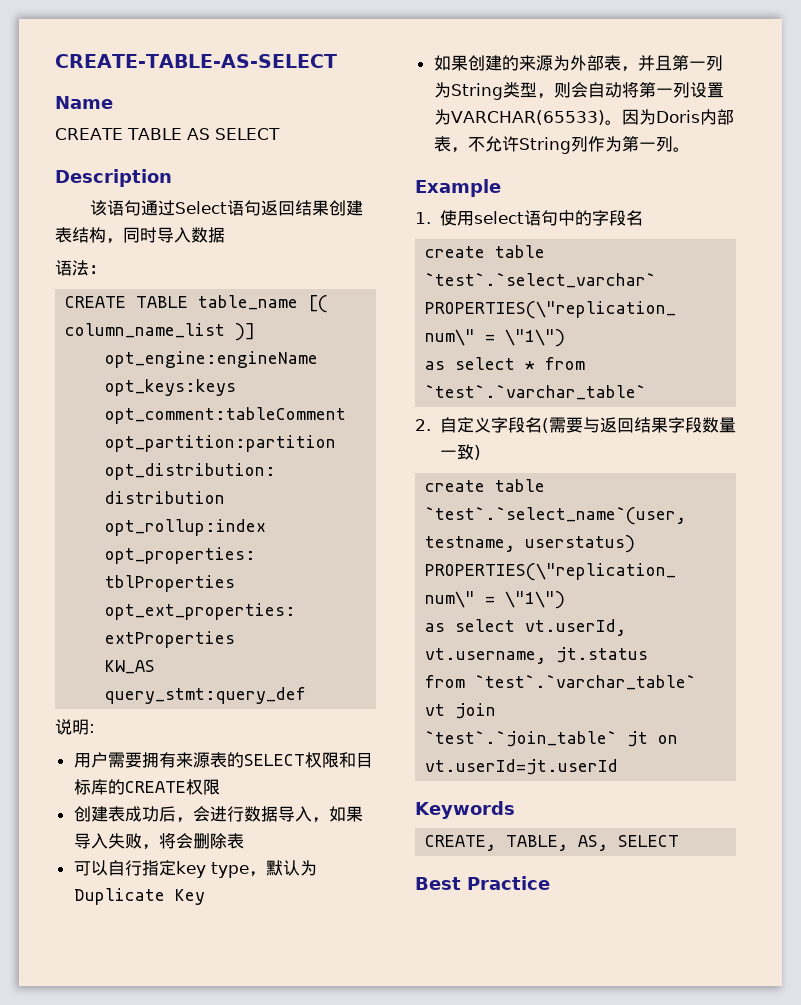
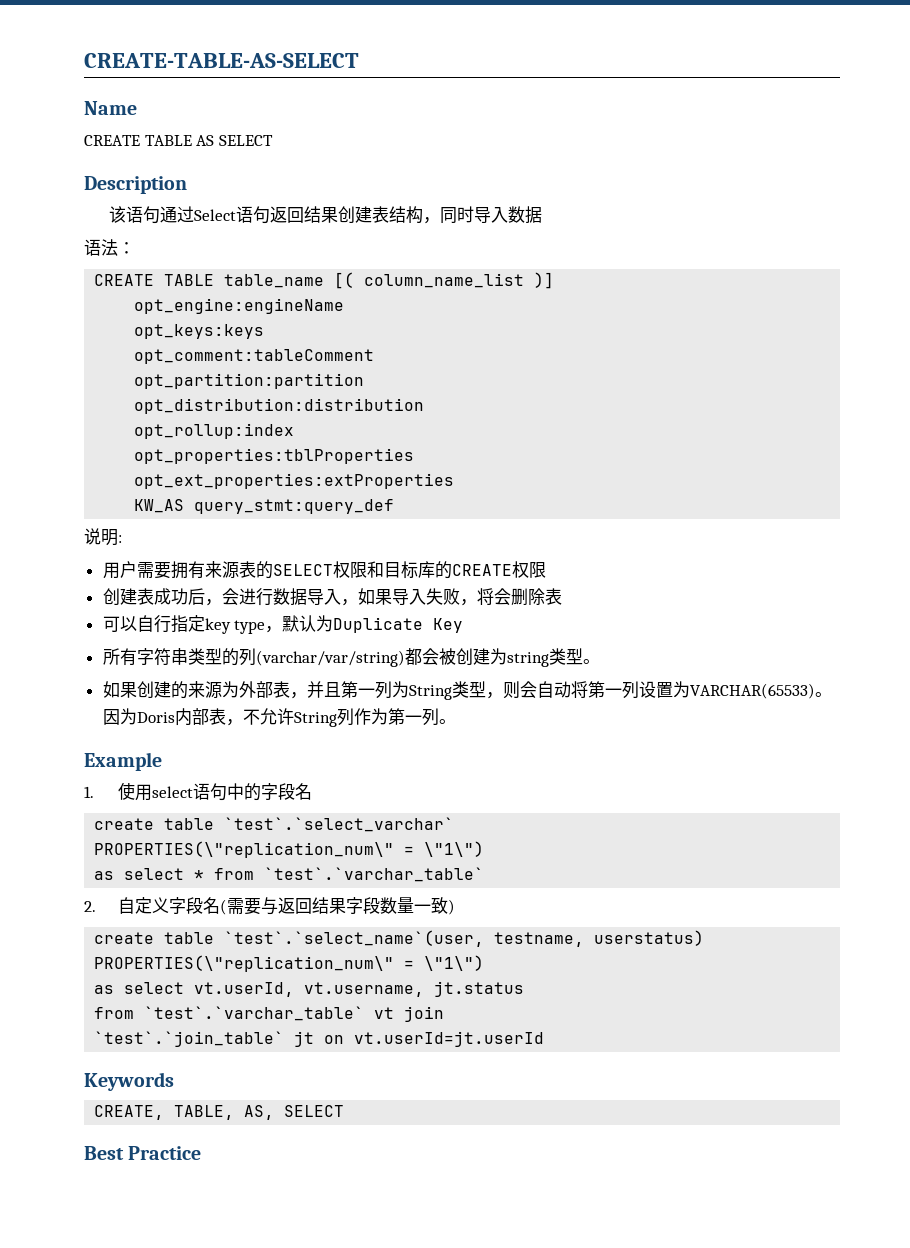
+ 所有字符串类型的列(varchar/var/string)都会被创建为string类型。

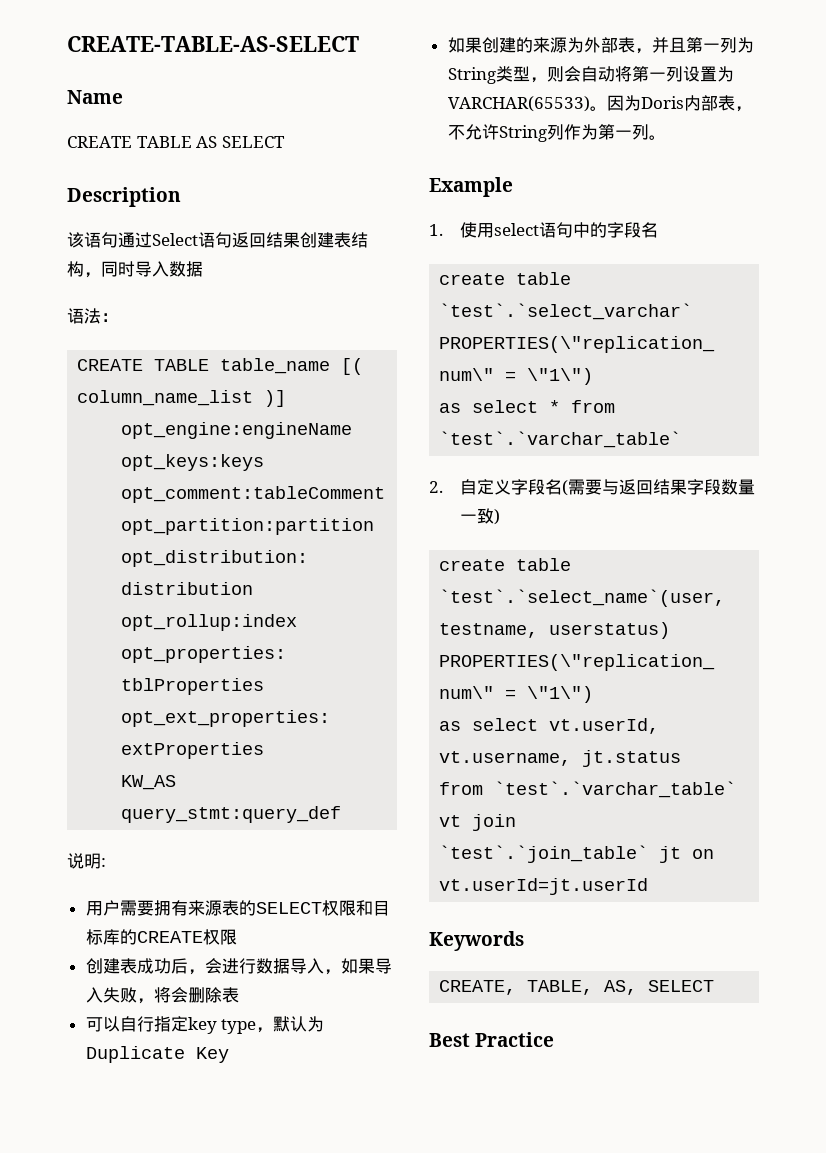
- 所有字符串类型的列(varchar/var/string)都会被创建为string类型。

